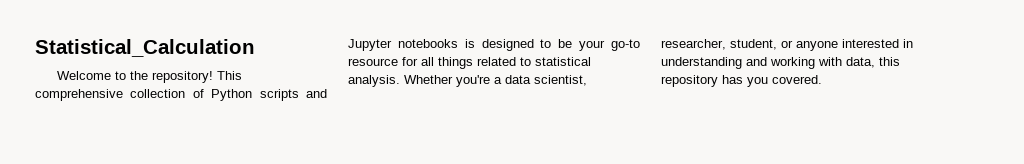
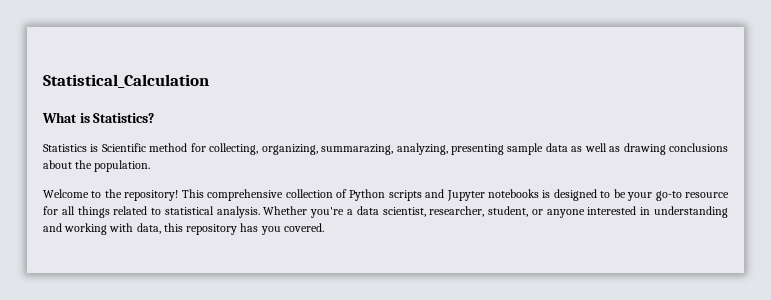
+ What is Statistics?
+ Statistics is Scientific method for collecting, organizing, summarazing, analyzing, presenting sample data as well as drawing conclusions about the population.

